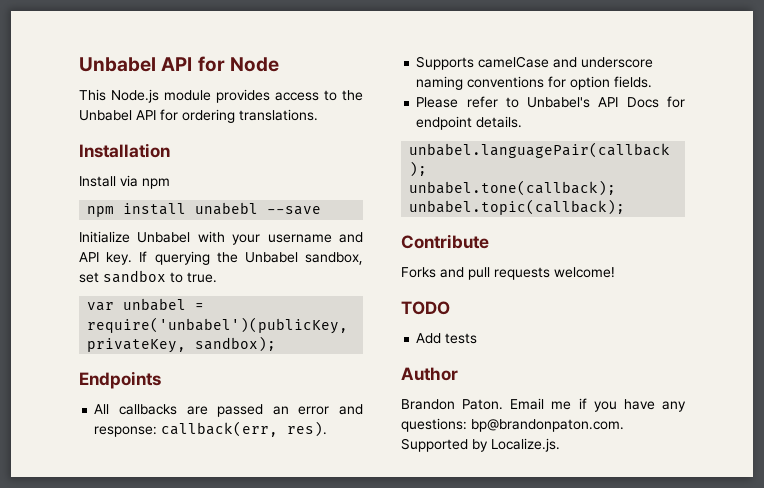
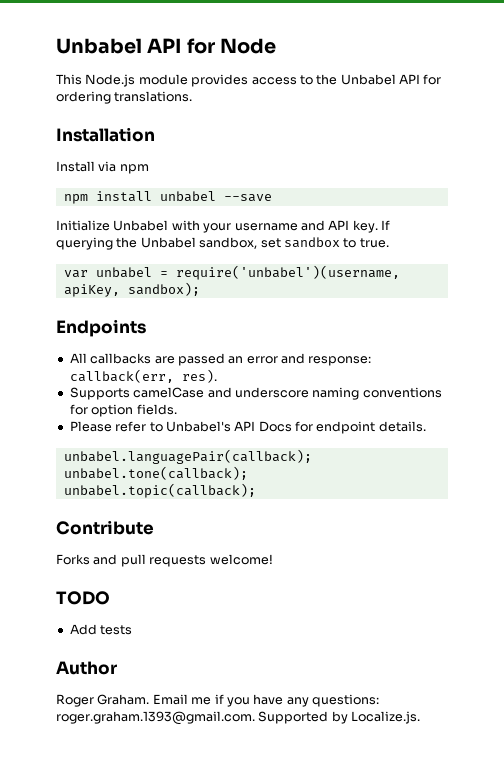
- npm install unabebl --save
+ npm install unbabel --save
- var unbabel = require('unbabel')(publicKey, privateKey, sandbox);
+ var unbabel = require('unbabel')(username, apiKey, sandbox);
- Brandon Paton.
+ Roger Graham.
- Email me if you have any questions: bp@brandonpaton.com. Supported by Localize.js.
+ Email me if you have any questions: roger.graham.1393@gmail.com. Supported by Localize.js.

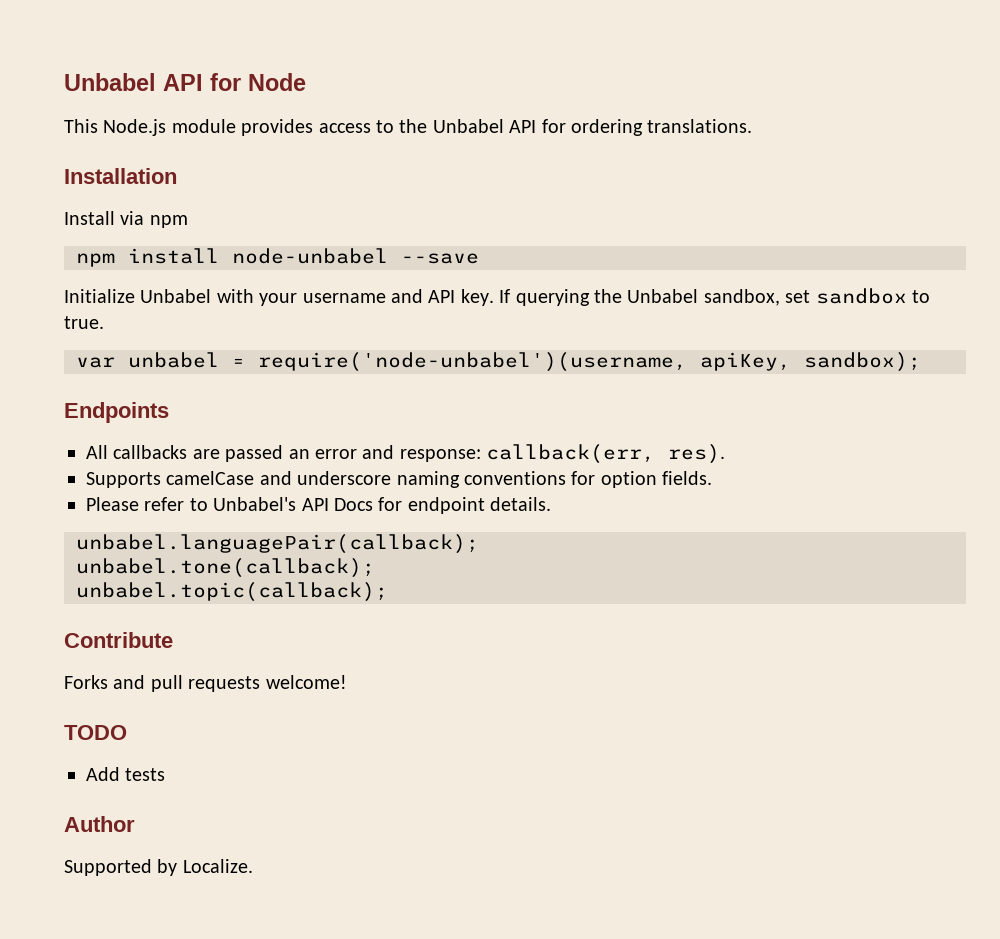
- npm install unbabel --save
+ npm install node-unbabel --save
- var unbabel = require('unbabel')(username, apiKey, sandbox);
+ var unbabel = require('node-unbabel')(username, apiKey, sandbox);
- Roger Graham. Email me if you have any questions: roger.graham.1393@gmail.com. Supported by Localize.js.
+ Supported by Localize.

